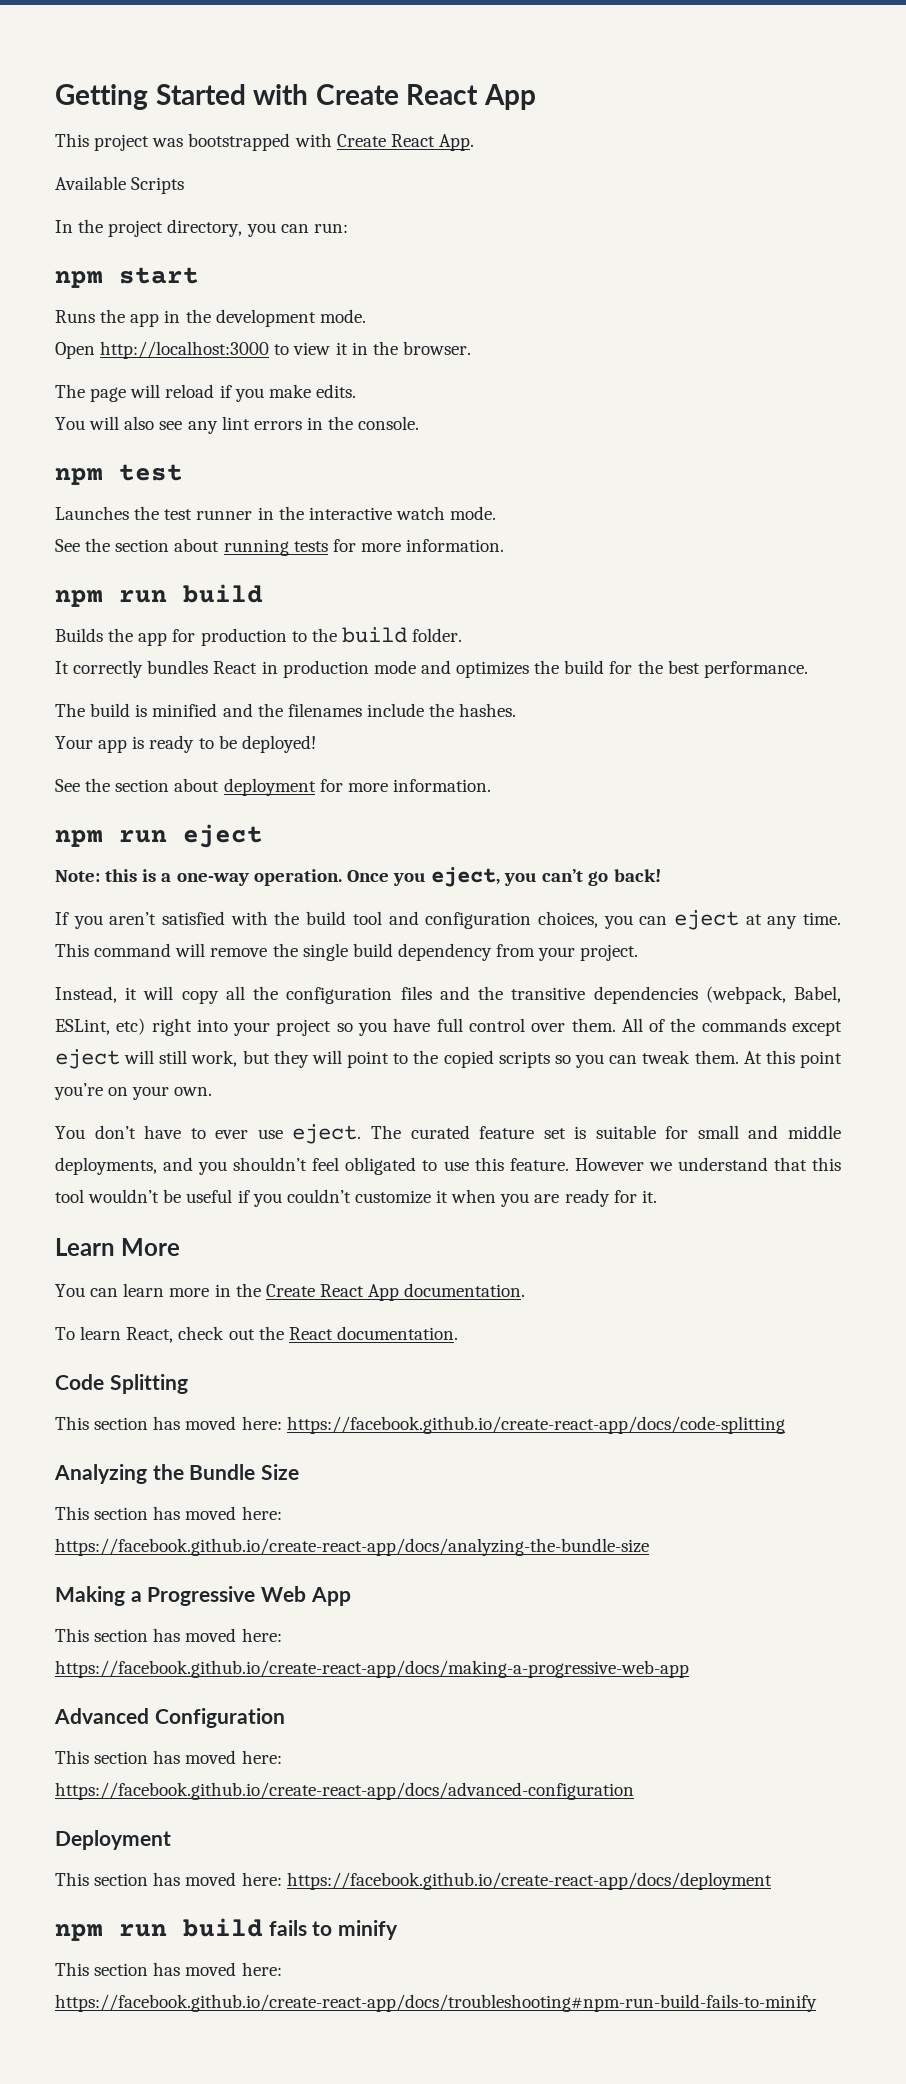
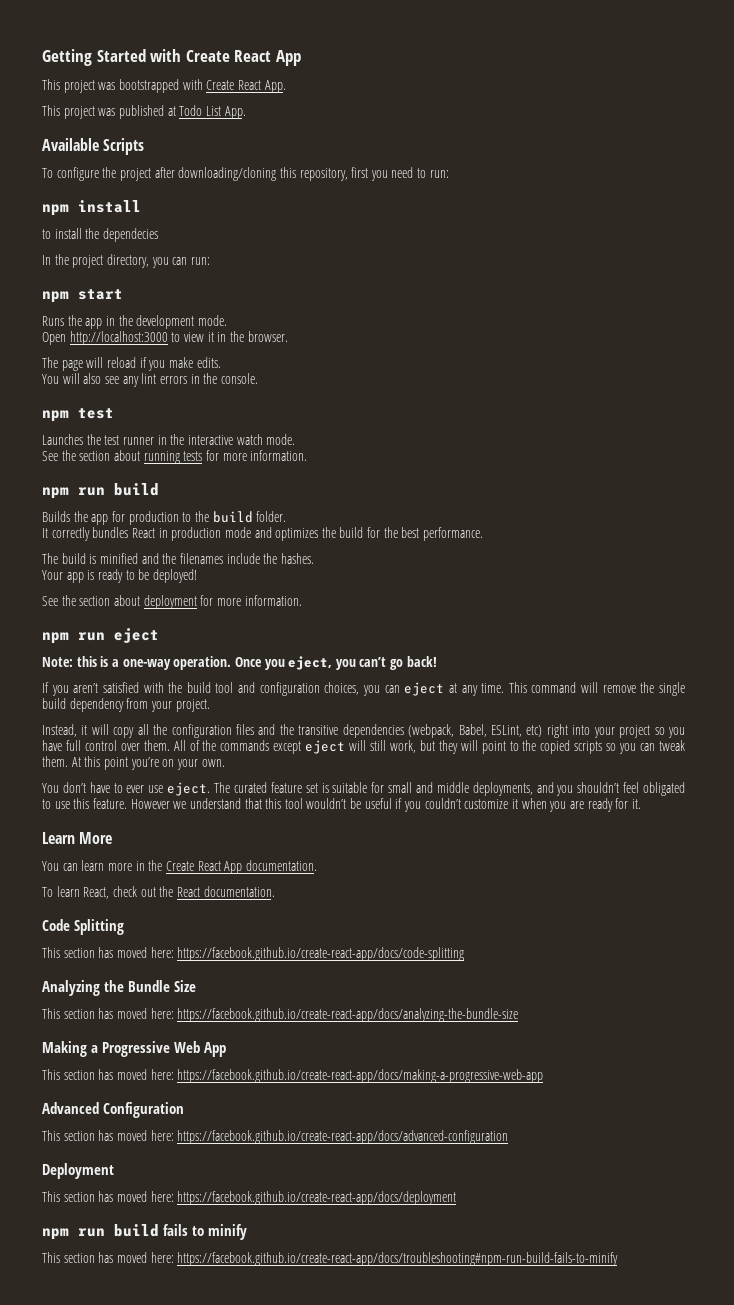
+ This project was published at Todo List App.
  Available Scripts
+ To configure the project after downloading/cloning this repository, first you need to run:
+ npm install
+ to install the dependecies

